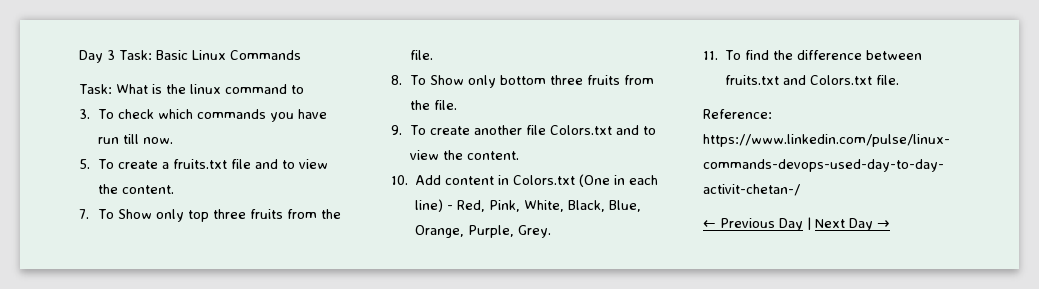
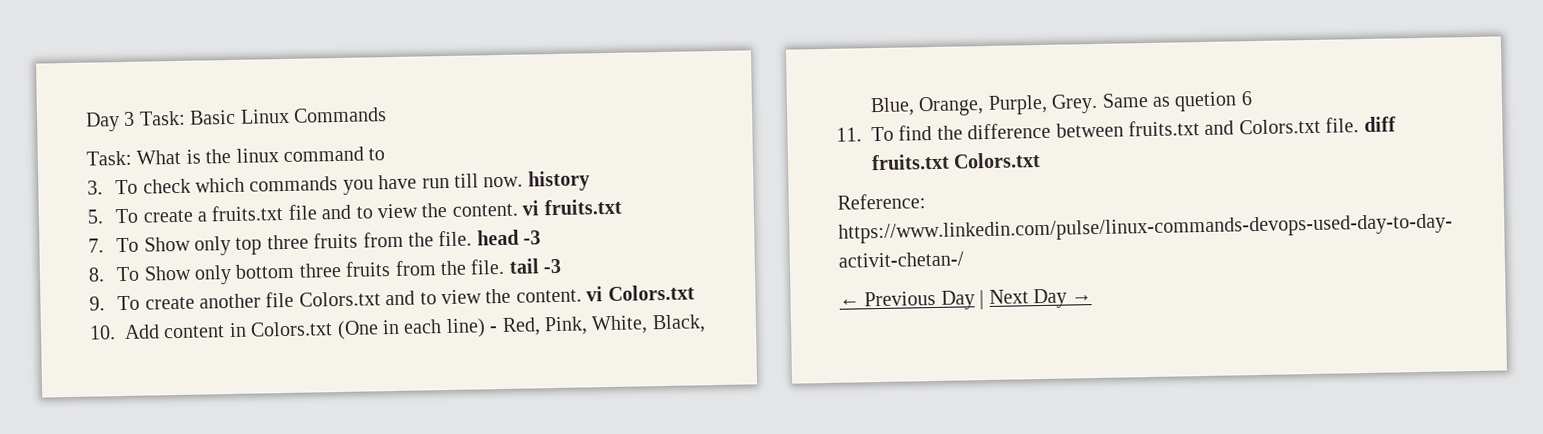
- 3. To check which commands you have run till now.
+ 3. To check which commands you have run till now. history
- 5. To create a fruits.txt file and to view the content.
+ 5. To create a fruits.txt file and to view the content. vi fruits.txt
- 7. To Show only top three fruits from the file.
+ 7. To Show only top three fruits from the file. head -3
- 8. To Show only bottom three fruits from the file.
+ 8. To Show only bottom three fruits from the file. tail -3
- 9. To create another file Colors.txt and to view the content.
+ 9. To create another file Colors.txt and to view the content. vi Colors.txt
+ Same as quetion 6
- 11. To find the difference between fruits.txt and Colors.txt file.
+ 11. To find the difference between fruits.txt and Colors.txt file. diff fruits.txt Colors.txt

